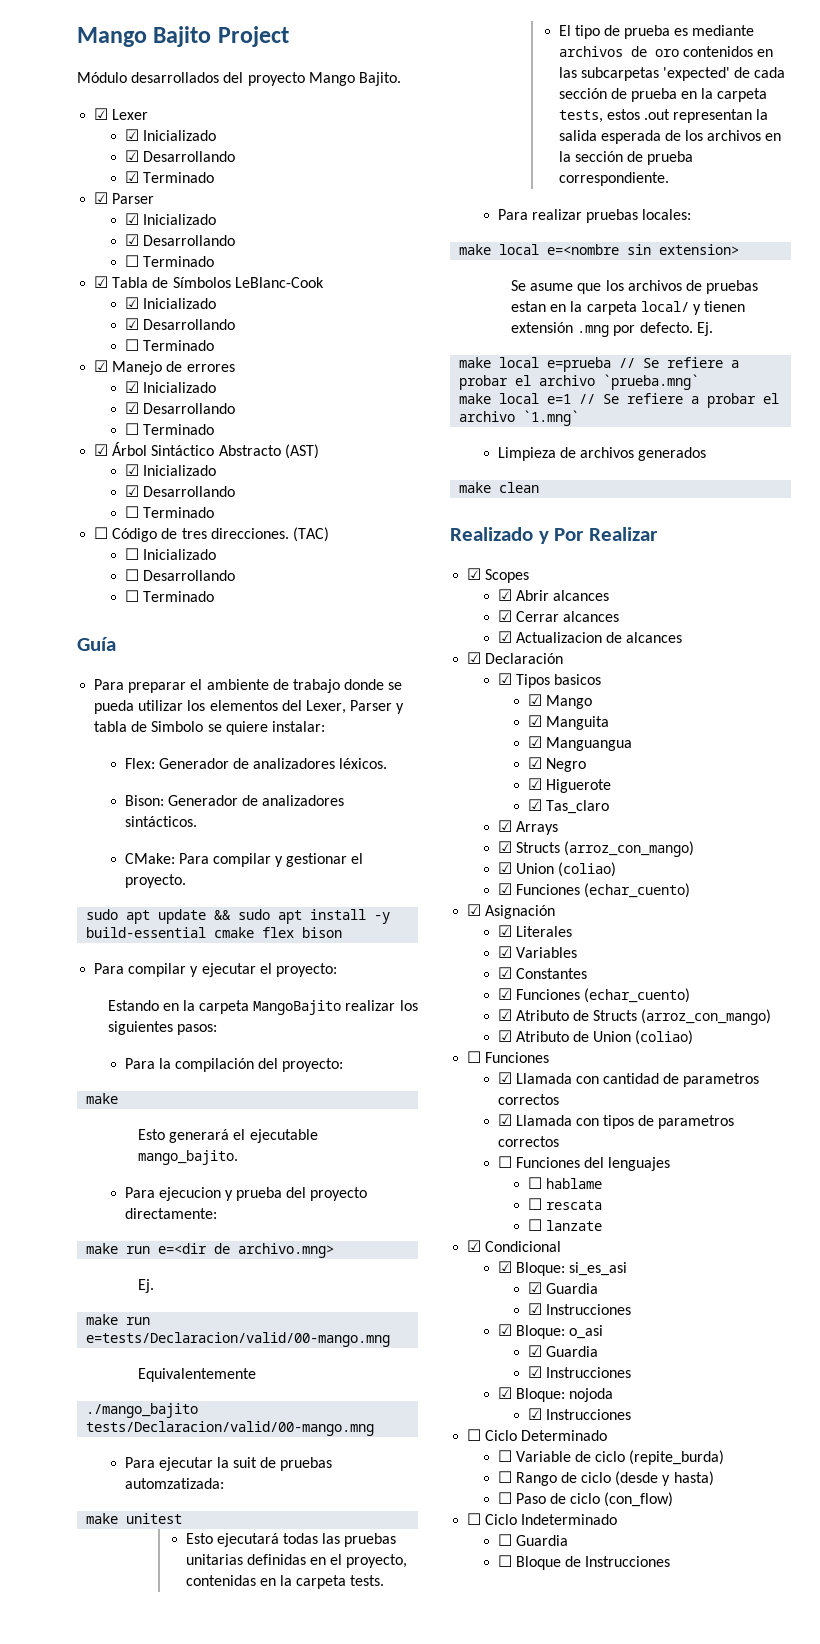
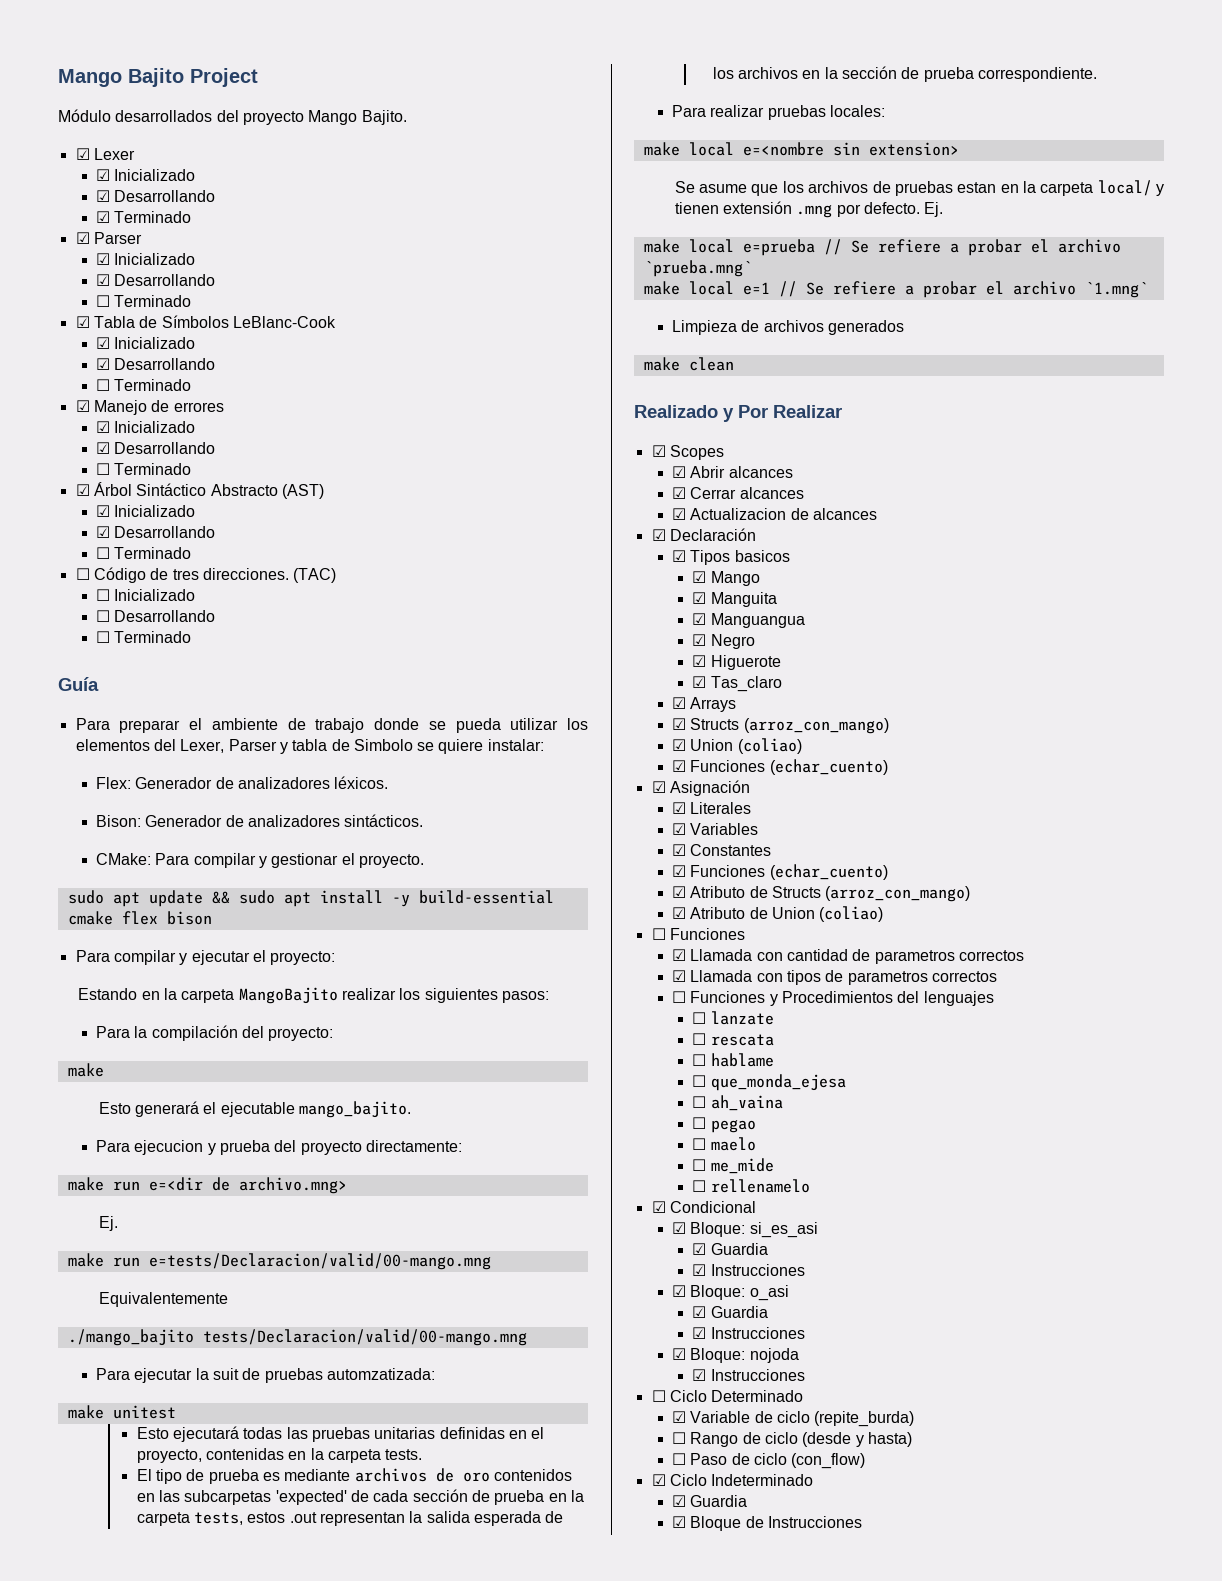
- ☐ Funciones del lenguajes
+ ☐ Funciones y Procedimientos del lenguajes
+ ☐ lanzate
+ ☐ rescata
- ☐ rescata
- ☐ lanzate
+ ☐ que_monda_ejesa
+ ☐ ah_vaina
+ ☐ pegao
+ ☐ maelo
+ ☐ me_mide
+ ☐ rellenamelo
- ☐ Variable de ciclo (repite_burda)
+ ☑ Variable de ciclo (repite_burda)
- ☐ Ciclo Indeterminado
- ☐ Guardia
- ☐ Bloque de Instrucciones
+ ☑ Ciclo Indeterminado
+ ☑ Guardia
+ ☑ Bloque de Instrucciones

